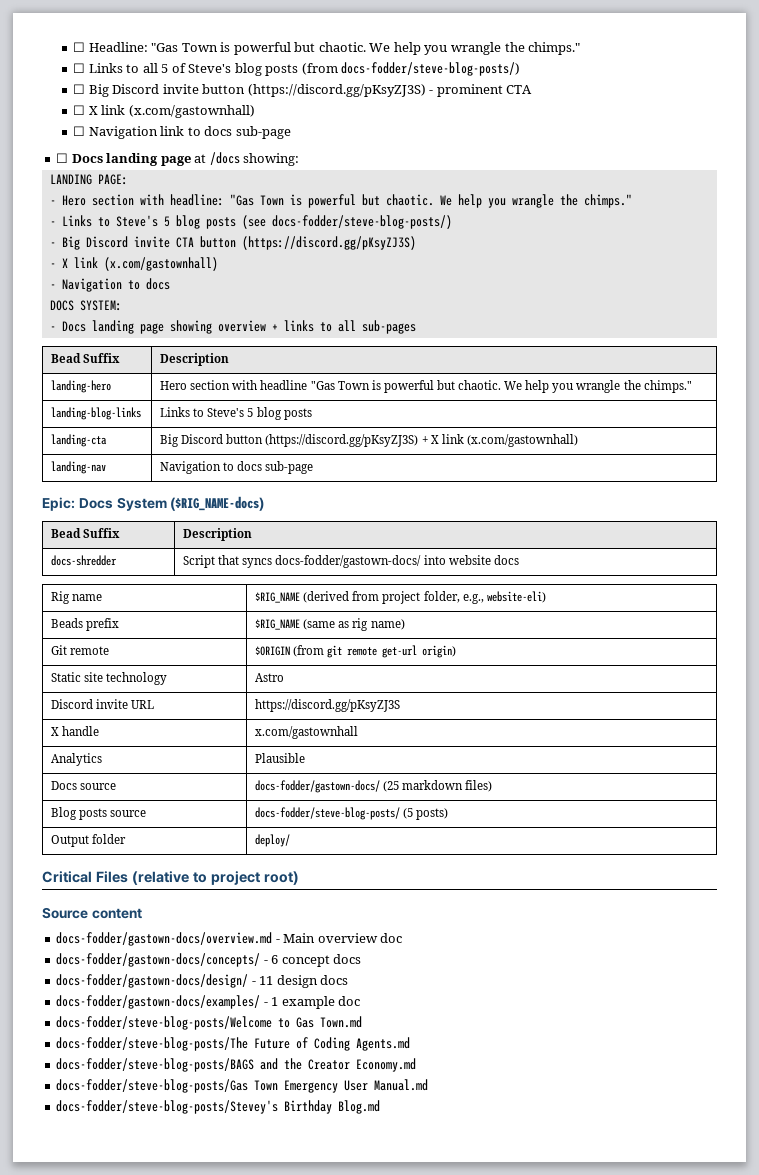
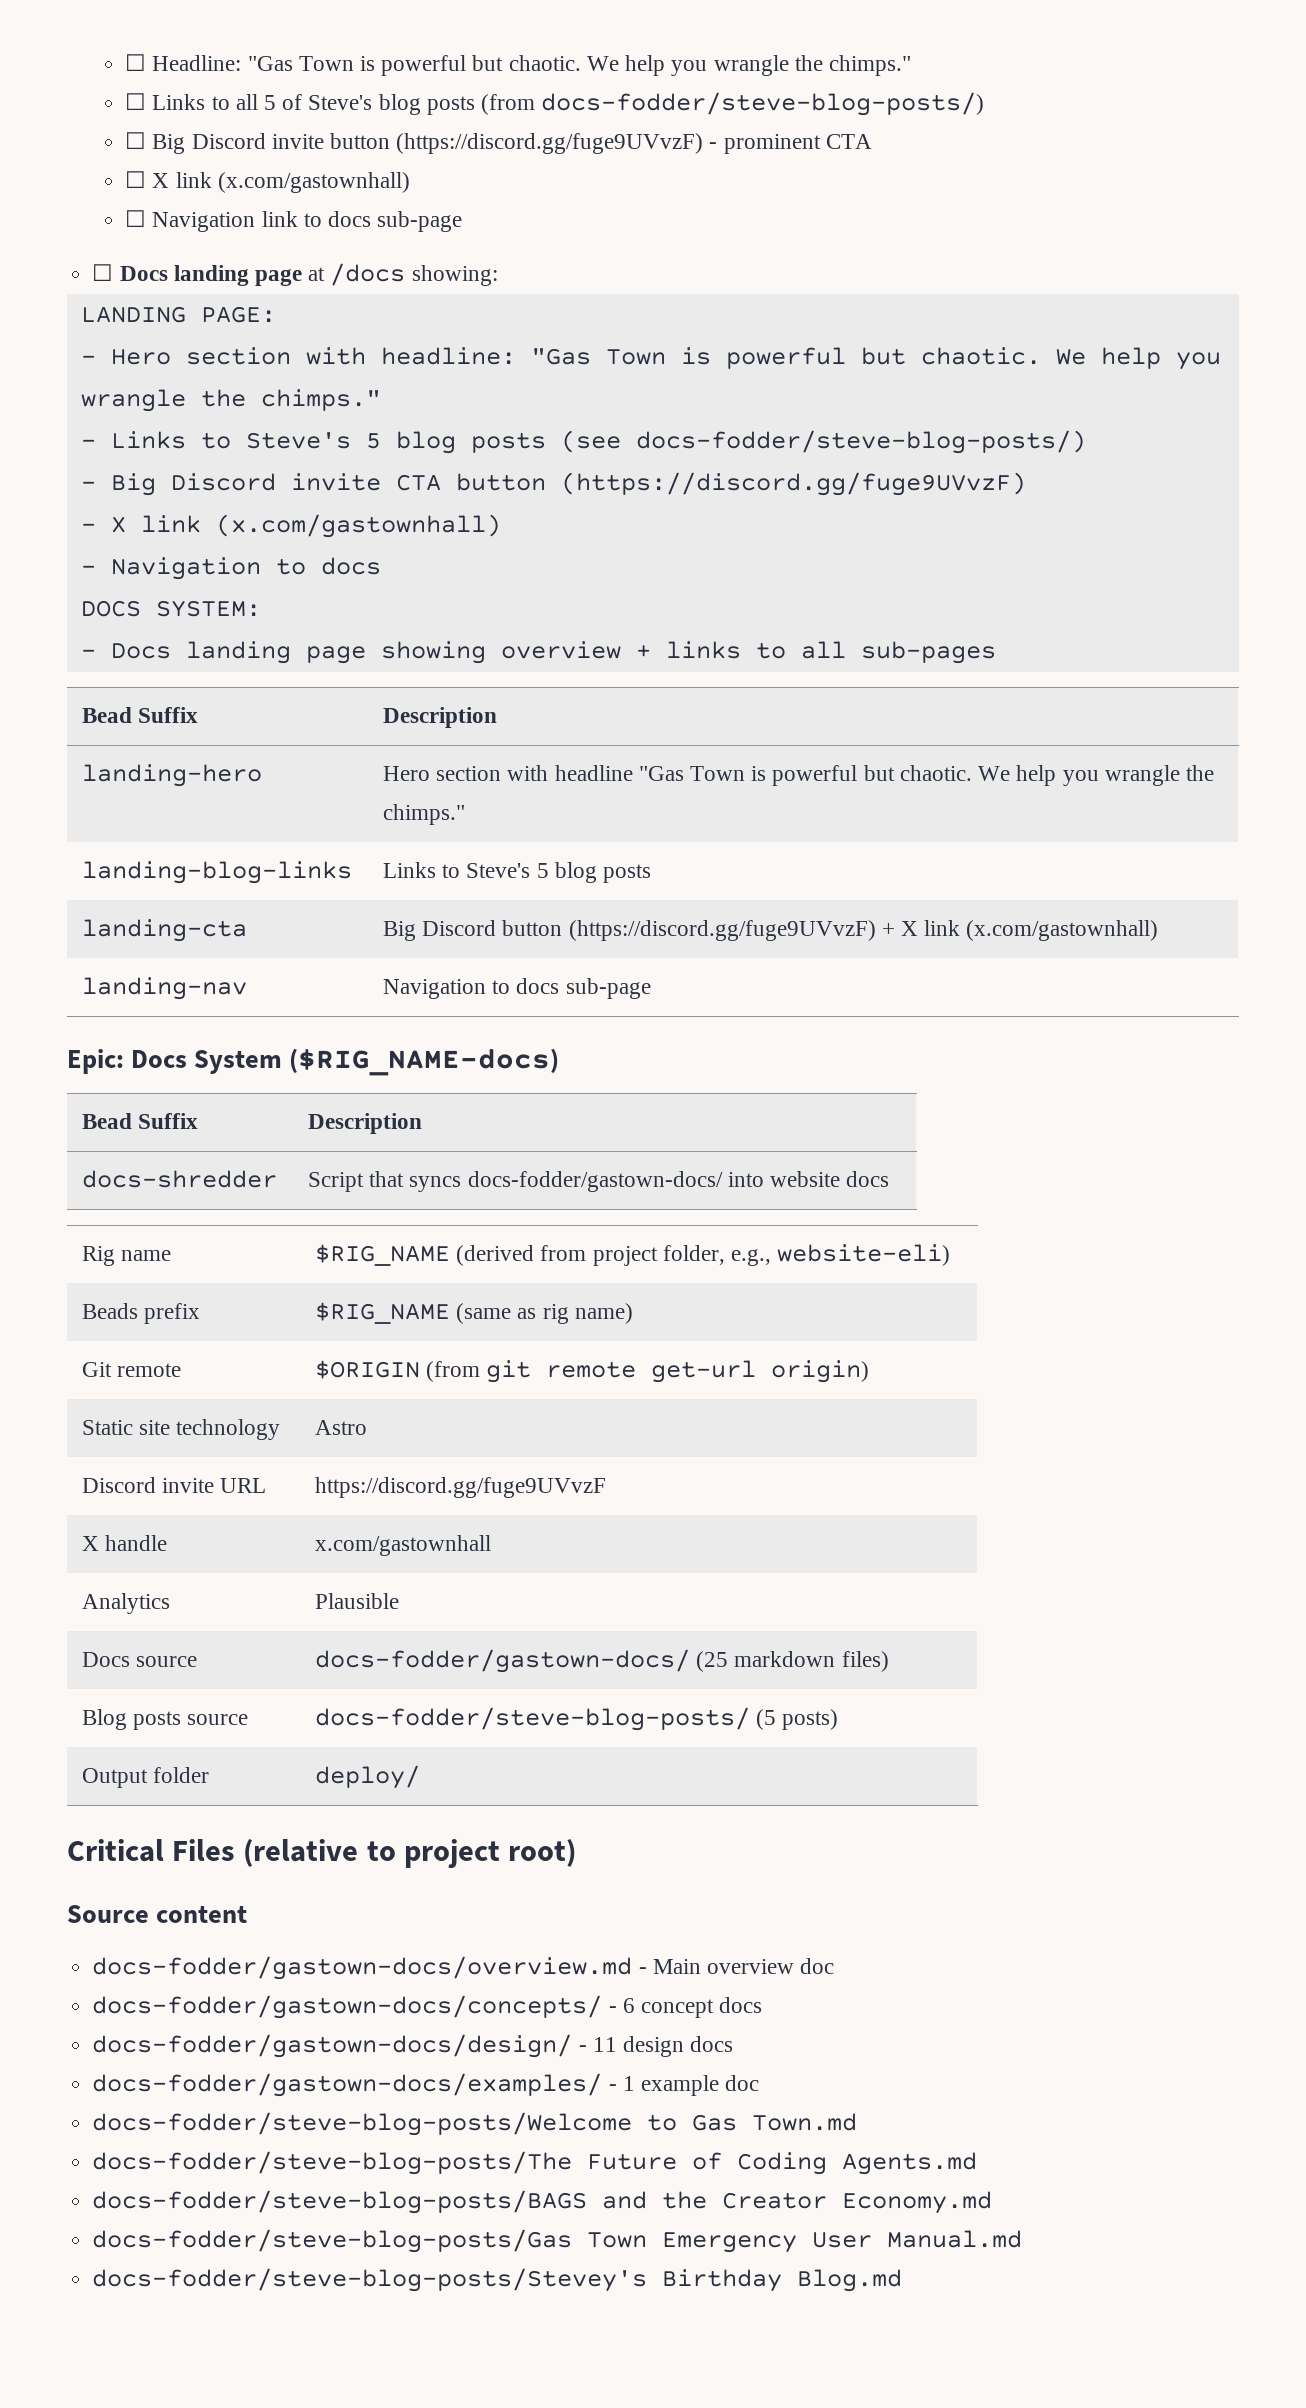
- ☐ Big Discord invite button (https://discord.gg/pKsyZJ3S) - prominent CTA
+ ☐ Big Discord invite button (https://discord.gg/fuge9UVvzF) - prominent CTA
- - Big Discord invite CTA button (https://discord.gg/pKsyZJ3S)
+ - Big Discord invite CTA button (https://discord.gg/fuge9UVvzF)
- landing-cta | Big Discord button (https://discord.gg/pKsyZJ3S) + X link (x.com/gastownhall)
+ landing-cta | Big Discord button (https://discord.gg/fuge9UVvzF) + X link (x.com/gastownhall)
- Discord invite URL | https://discord.gg/pKsyZJ3S
+ Discord invite URL | https://discord.gg/fuge9UVvzF

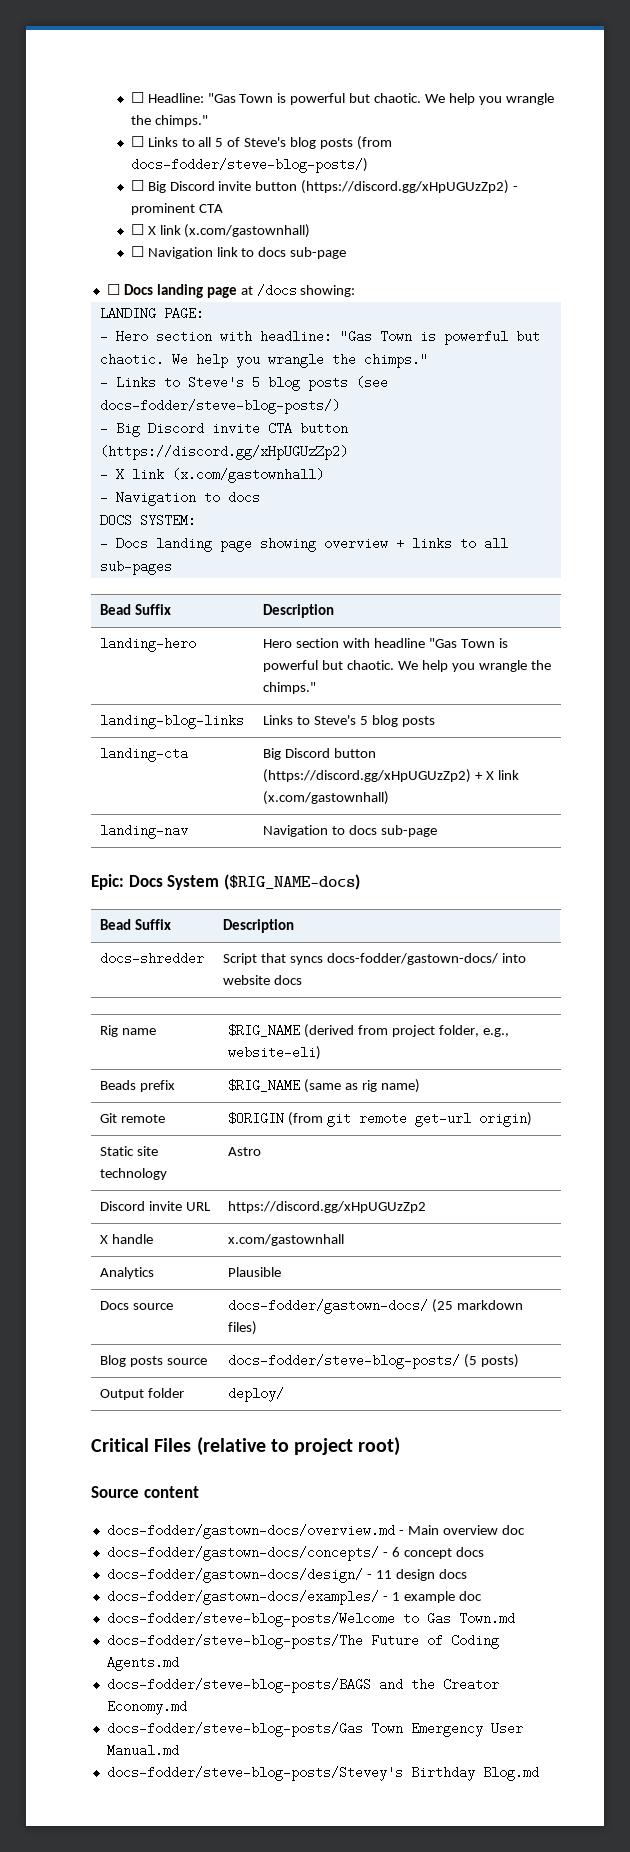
- ☐ Big Discord invite button (https://discord.gg/fuge9UVvzF) - prominent CTA
+ ☐ Big Discord invite button (https://discord.gg/xHpUGUzZp2) - prominent CTA
- - Big Discord invite CTA button (https://discord.gg/fuge9UVvzF)
+ - Big Discord invite CTA button (https://discord.gg/xHpUGUzZp2)
- landing-cta | Big Discord button (https://discord.gg/fuge9UVvzF) + X link (x.com/gastownhall)
+ landing-cta | Big Discord button (https://discord.gg/xHpUGUzZp2) + X link (x.com/gastownhall)
- Discord invite URL | https://discord.gg/fuge9UVvzF
+ Discord invite URL | https://discord.gg/xHpUGUzZp2

